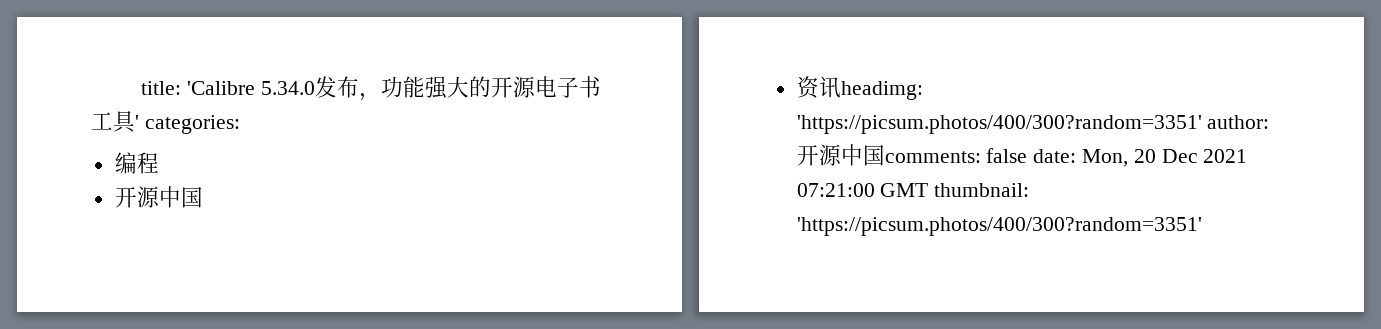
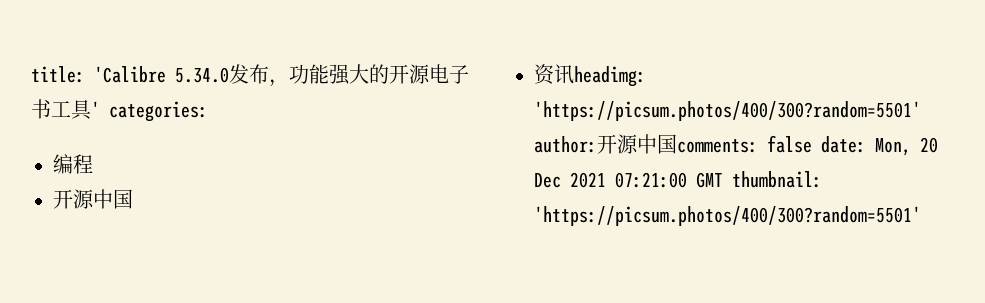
- 资讯headimg: 'https://picsum.photos/400/300?random=3351' author:开源中国comments: false date: Mon, 20 Dec 2021 07:21:00 GMT thumbnail: 'https://picsum.photos/400/300?random=3351'
+ 资讯headimg: 'https://picsum.photos/400/300?random=5501' author:开源中国comments: false date: Mon, 20 Dec 2021 07:21:00 GMT thumbnail: 'https://picsum.photos/400/300?random=5501'

